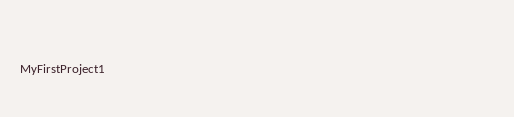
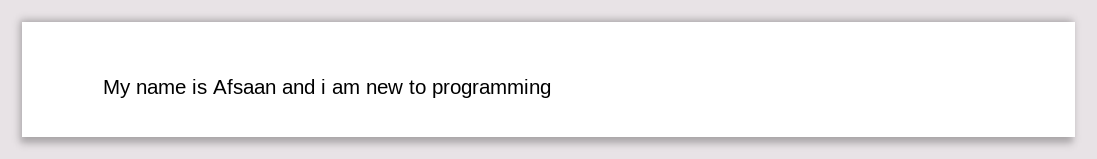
- MyFirstProject1
+ My name is Afsaan and i am new to programming

